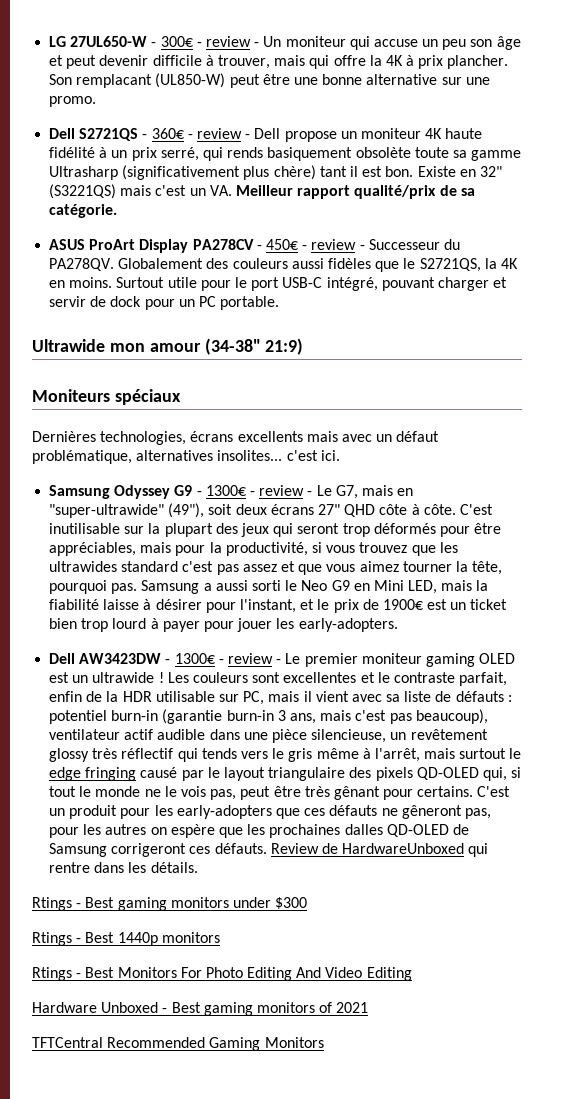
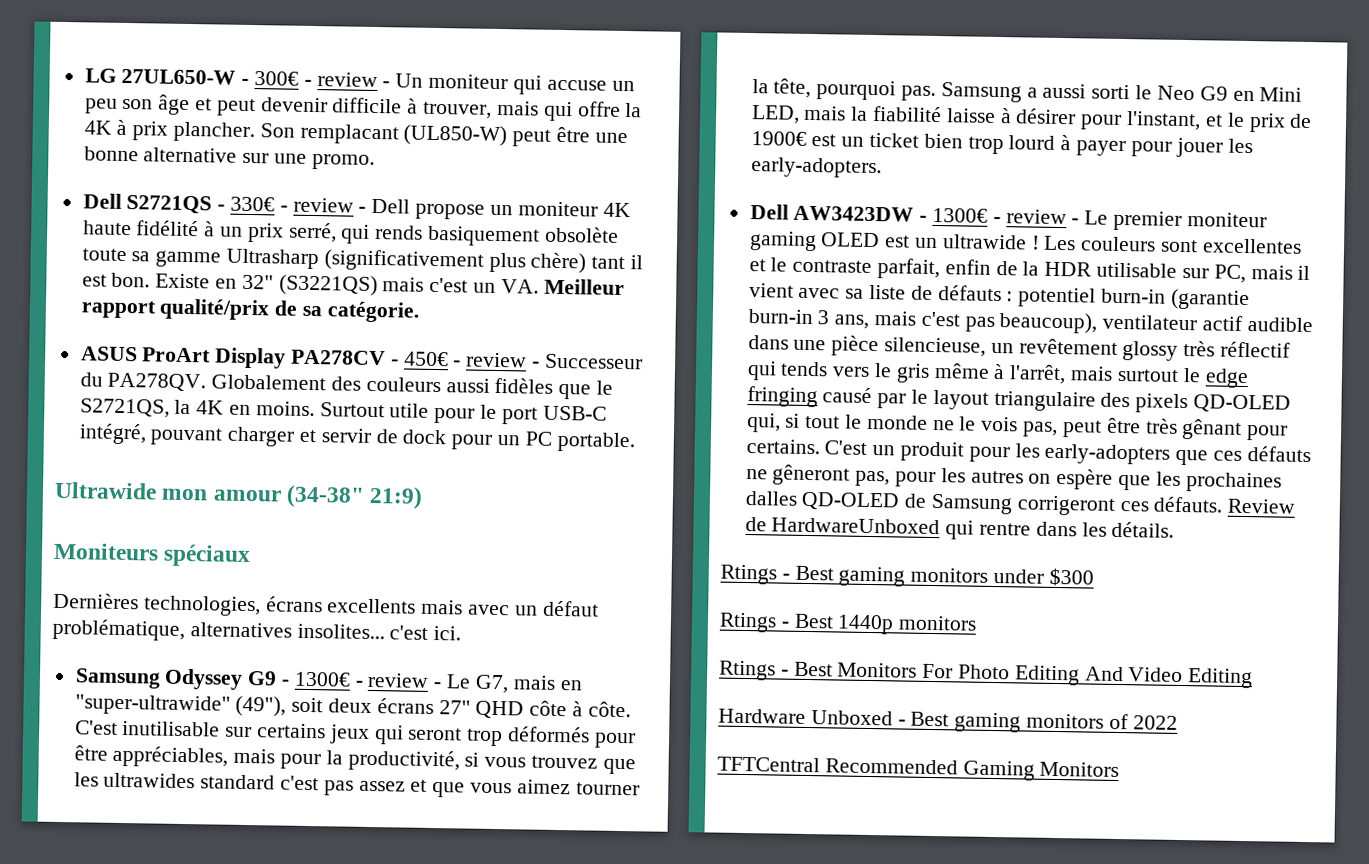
- Dell S2721QS - 360€ - review - Dell propose un moniteur 4K haute fidélité à un prix serré, qui rends basiquement obsolète toute sa gamme Ultrasharp (significativement plus chère) tant il est bon.
+ Dell S2721QS - 330€ - review - Dell propose un moniteur 4K haute fidélité à un prix serré, qui rends basiquement obsolète toute sa gamme Ultrasharp (significativement plus chère) tant il est bon.
- C'est inutilisable sur la plupart des jeux qui seront trop déformés pour être appréciables, mais pour la productivité, si vous trouvez que les ultrawides standard c'est pas assez et que vous aimez tourner la tête, pourquoi pas.
+ C'est inutilisable sur certains jeux qui seront trop déformés pour être appréciables, mais pour la productivité, si vous trouvez que les ultrawides standard c'est pas assez et que vous aimez tourner la tête, pourquoi pas.
- Hardware Unboxed - Best gaming monitors of 2021
+ Hardware Unboxed - Best gaming monitors of 2022

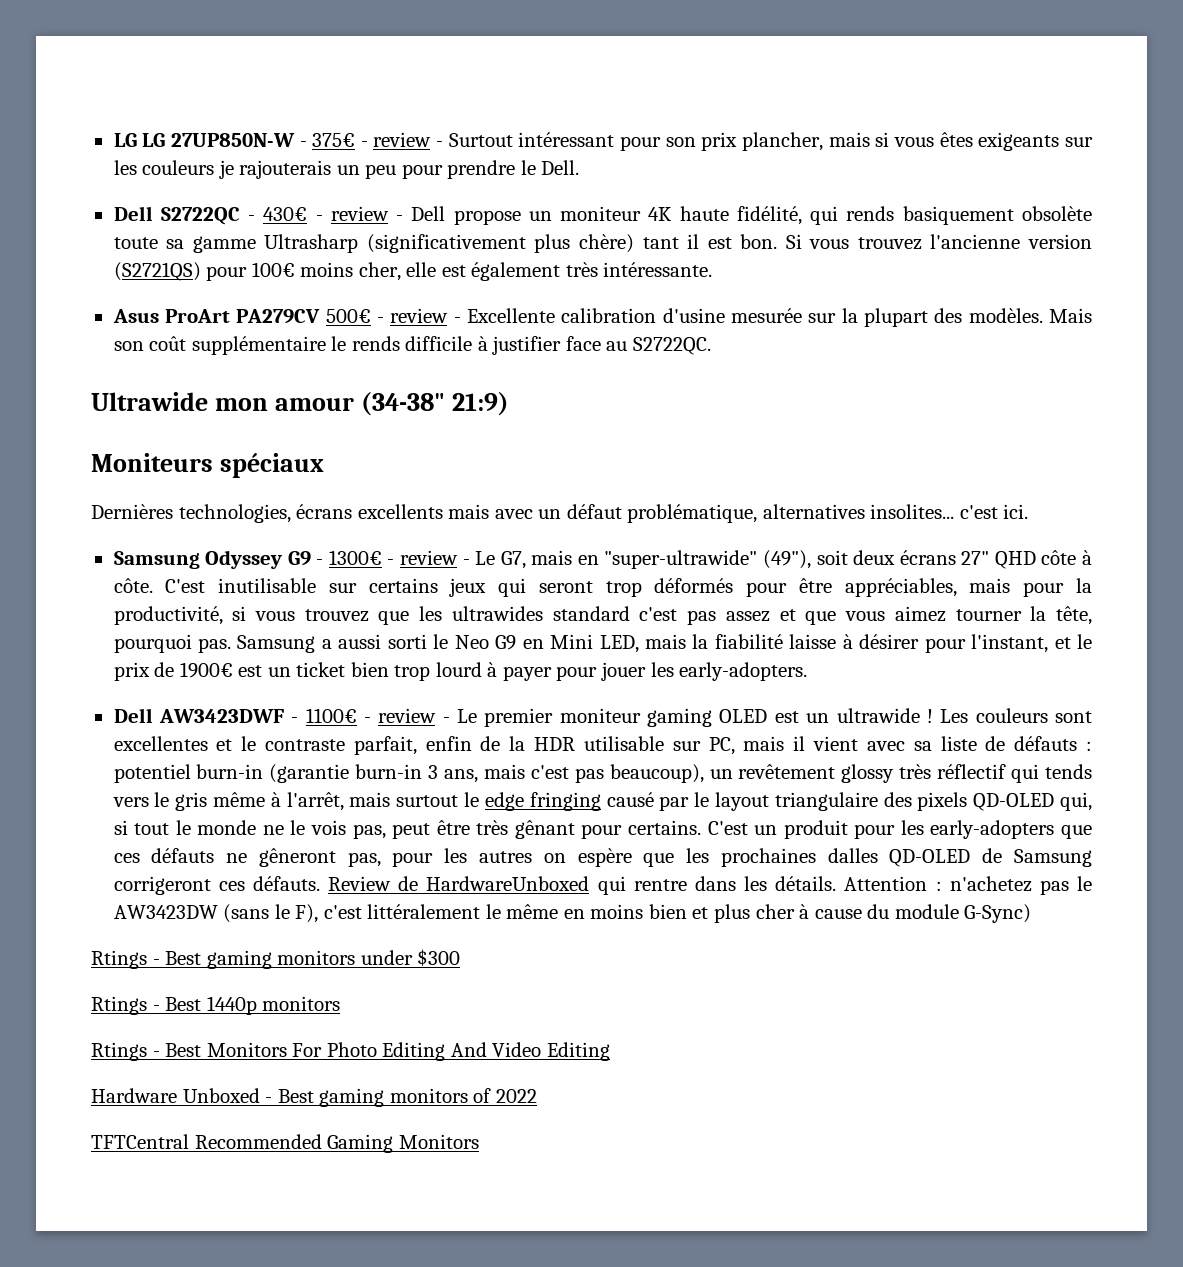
- LG 27UL650-W - 300€ - review - Un moniteur qui accuse un peu son âge et peut devenir difficile à trouver, mais qui offre la 4K à prix plancher. Son remplacant (UL850-W) peut être une bonne alternative sur une promo.
- Dell S2721QS - 330€ - review - Dell propose un moniteur 4K haute fidélité à un prix serré, qui rends basiquement obsolète toute sa gamme Ultrasharp (significativement plus chère) tant il est bon.
+ LG LG 27UP850N-W - 375€ - review - Surtout intéressant pour son prix plancher, mais si vous êtes exigeants sur les couleurs je rajouterais un peu pour prendre le Dell.
+ Dell S2722QC - 430€ - review - Dell propose un moniteur 4K haute fidélité, qui rends basiquement obsolète toute sa gamme Ultrasharp (significativement plus chère) tant il est bon.
- Existe en 32" (S3221QS) mais c'est un VA. Meilleur rapport qualité/prix de sa catégorie.
- ASUS ProArt Display PA278CV - 450€ - review - Successeur du PA278QV. Globalement des couleurs aussi fidèles que le S2721QS, la 4K en moins. Surtout utile pour le port USB-C intégré, pouvant charger et servir de dock pour un PC portable.
+ Si vous trouvez l'ancienne version (S2721QS) pour 100€ moins cher, elle est également très intéressante.
+ Asus ProArt PA279CV 500€ - review - Excellente calibration d'usine mesurée sur la plupart des modèles. Mais son coût supplémentaire le rends difficile à justifier face au S2722QC.
- Dell AW3423DW - 1300€ - review - Le premier moniteur gaming OLED est un ultrawide !
+ Dell AW3423DWF - 1100€ - review - Le premier moniteur gaming OLED est un ultrawide !
- potentiel burn-in (garantie burn-in 3 ans, mais c'est pas beaucoup), ventilateur actif audible dans une pièce silencieuse, un revêtement glossy très réflectif qui tends vers le gris même à l'arrêt, mais surtout le edge fringing causé par le layout triangulaire des pixels QD-OLED qui, si tout le monde ne le vois pas, peut être très gênant pour certains.
+ potentiel burn-in (garantie burn-in 3 ans, mais c'est pas beaucoup), un revêtement glossy très réflectif qui tends vers le gris même à l'arrêt, mais surtout le edge fringing causé par le layout triangulaire des pixels QD-OLED qui, si tout le monde ne le vois pas, peut être très gênant pour certains.
+ Attention : n'achetez pas le AW3423DW (sans le F), c'est littéralement le même en moins bien et plus cher à cause du module G-Sync)

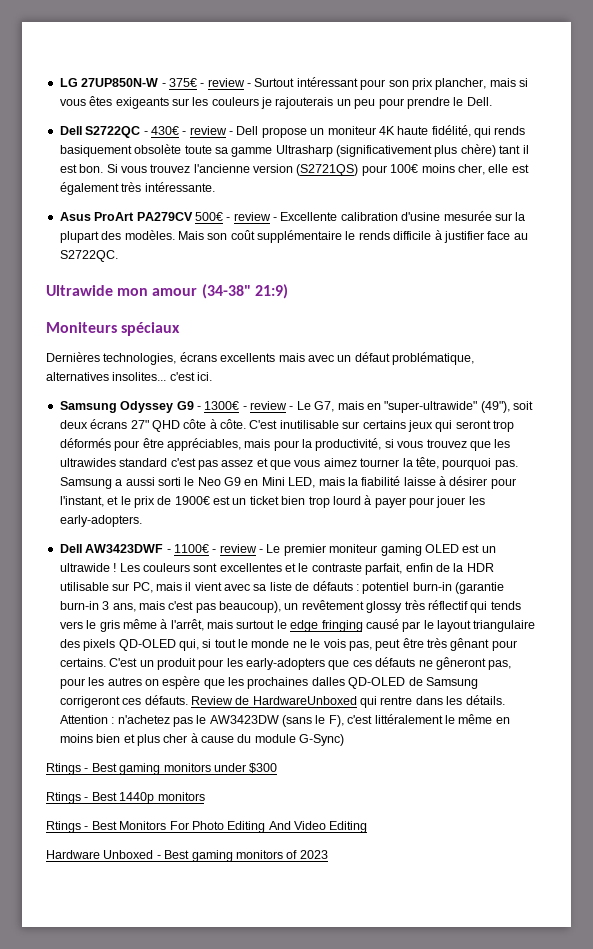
- LG LG 27UP850N-W - 375€ - review - Surtout intéressant pour son prix plancher, mais si vous êtes exigeants sur les couleurs je rajouterais un peu pour prendre le Dell.
+ LG 27UP850N-W - 375€ - review - Surtout intéressant pour son prix plancher, mais si vous êtes exigeants sur les couleurs je rajouterais un peu pour prendre le Dell.
- Hardware Unboxed - Best gaming monitors of 2022
- TFTCentral Recommended Gaming Monitors
+ Hardware Unboxed - Best gaming monitors of 2023

